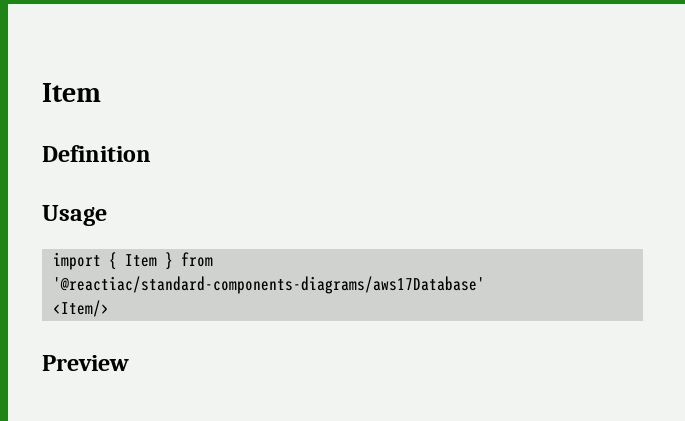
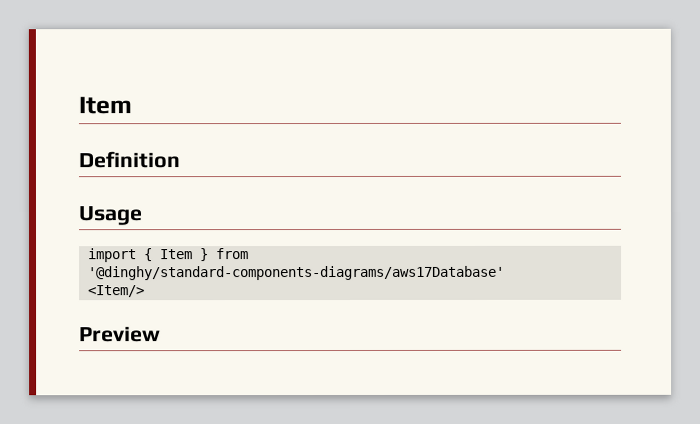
- import { Item } from '@reactiac/standard-components-diagrams/aws17Database'
+ import { Item } from '@dinghy/standard-components-diagrams/aws17Database'

